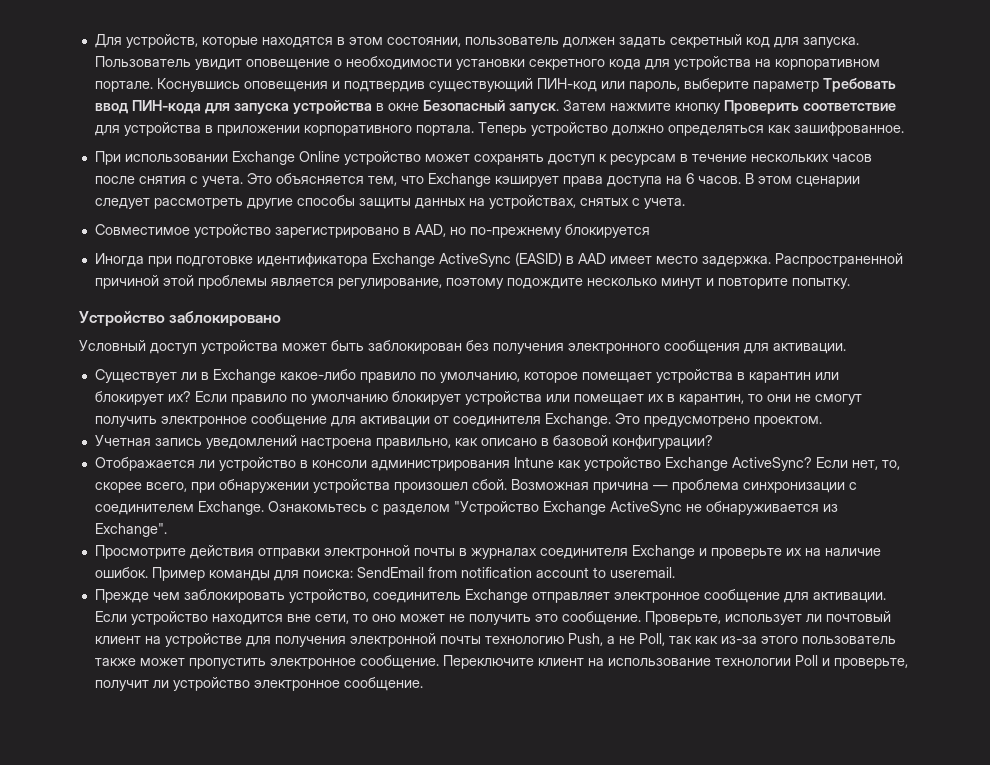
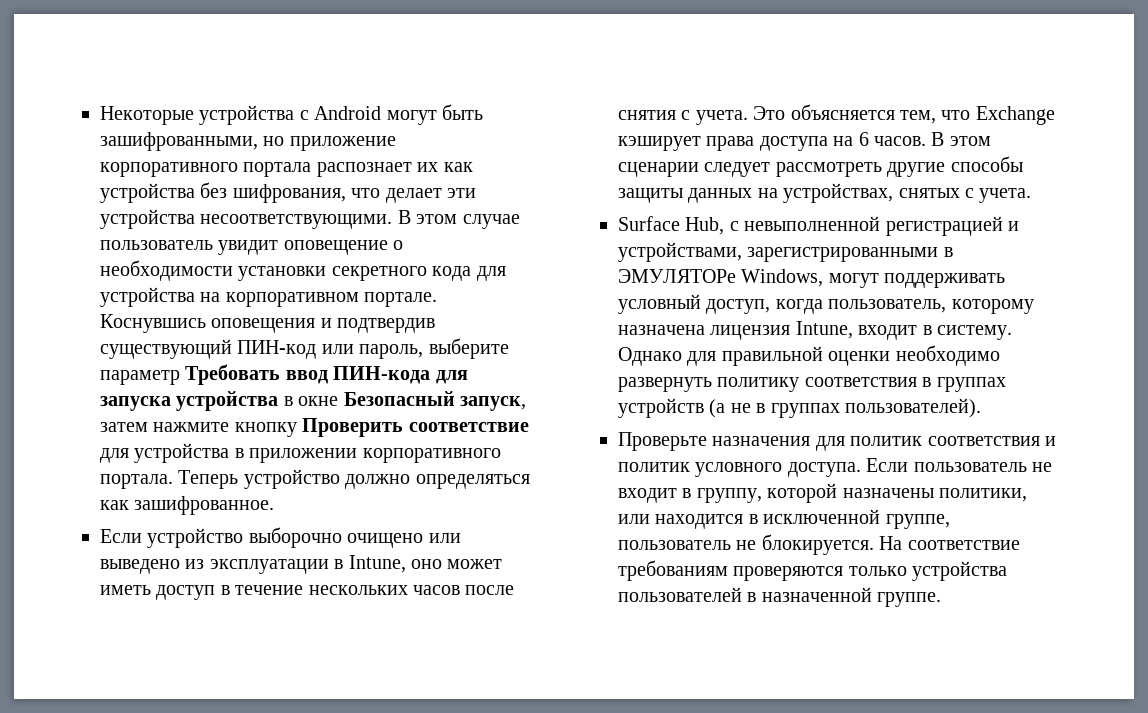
- Для устройств, которые находятся в этом состоянии, пользователь должен задать секретный код для запуска. Пользователь увидит оповещение о необходимости установки секретного кода для устройства на корпоративном портале.
+ Некоторые устройства с Android могут быть зашифрованными, но приложение корпоративного портала распознает их как устройства без шифрования, что делает эти устройства несоответствующими. В этом случае пользователь увидит оповещение о необходимости установки секретного кода для устройства на корпоративном портале.
- Коснувшись оповещения и подтвердив существующий ПИН-код или пароль, выберите параметр Требовать ввод ПИН-кода для запуска устройства в окне Безопасный запуск. Затем нажмите кнопку Проверить соответствие для устройства в приложении корпоративного портала.
+ Коснувшись оповещения и подтвердив существующий ПИН-код или пароль, выберите параметр Требовать ввод ПИН-кода для запуска устройства в окне Безопасный запуск, затем нажмите кнопку Проверить соответствие для устройства в приложении корпоративного портала.
- При использовании Exchange Online устройство может сохранять доступ к ресурсам в течение нескольких часов после снятия с учета.
+ Если устройство выборочно очищено или выведено из эксплуатации в Intune, оно может иметь доступ в течение нескольких часов после снятия с учета.
- Совместимое устройство зарегистрировано в AAD, но по-прежнему блокируется
- Иногда при подготовке идентификатора Exchange ActiveSync (EASID) в AAD имеет место задержка. Распространенной причиной этой проблемы является регулирование, поэтому подождите несколько минут и повторите попытку.
- Устройство заблокировано
- Условный доступ устройства может быть заблокирован без получения электронного сообщения для активации.
- Существует ли в Exchange какое-либо правило по умолчанию, которое помещает устройства в карантин или блокирует их? Если правило по умолчанию блокирует устройства или помещает их в карантин, то они не смогут получить электронное сообщение для активации от соединителя Exchange. Это предусмотрено проектом.
- Учетная запись уведомлений настроена правильно, как описано в базовой конфигурации?
- Отображается ли устройство в консоли администрирования Intune как устройство Exchange ActiveSync? Если нет, то, скорее всего, при обнаружении устройства произошел сбой. Возможная причина — проблема синхронизации с соединителем Exchange. Ознакомьтесь с разделом "Устройство Exchange ActiveSync не обнаруживается из Exchange".
- Просмотрите действия отправки электронной почты в журналах соединителя Exchange и проверьте их на наличие ошибок. Пример команды для поиска: SendEmail from notification account to useremail.
- Прежде чем заблокировать устройство, соединитель Exchange отправляет электронное сообщение для активации. Если устройство находится вне сети, то оно может не получить это сообщение. Проверьте, использует ли почтовый клиент на устройстве для получения электронной почты технологию Push, а не Poll, так как из-за этого пользователь также может пропустить электронное сообщение. Переключите клиент на использование технологии Poll и проверьте, получит ли устройство электронное сообщение.
+ Surface Hub, с невыполненной регистрацией и устройствами, зарегистрированными в ЭМУЛЯТОРе Windows, могут поддерживать условный доступ, когда пользователь, которому назначена лицензия Intune, входит в систему. Однако для правильной оценки необходимо развернуть политику соответствия в группах устройств (а не в группах пользователей).
+ Проверьте назначения для политик соответствия и политик условного доступа. Если пользователь не входит в группу, которой назначены политики, или находится в исключенной группе, пользователь не блокируется. На соответствие требованиям проверяются только устройства пользователей в назначенной группе.

